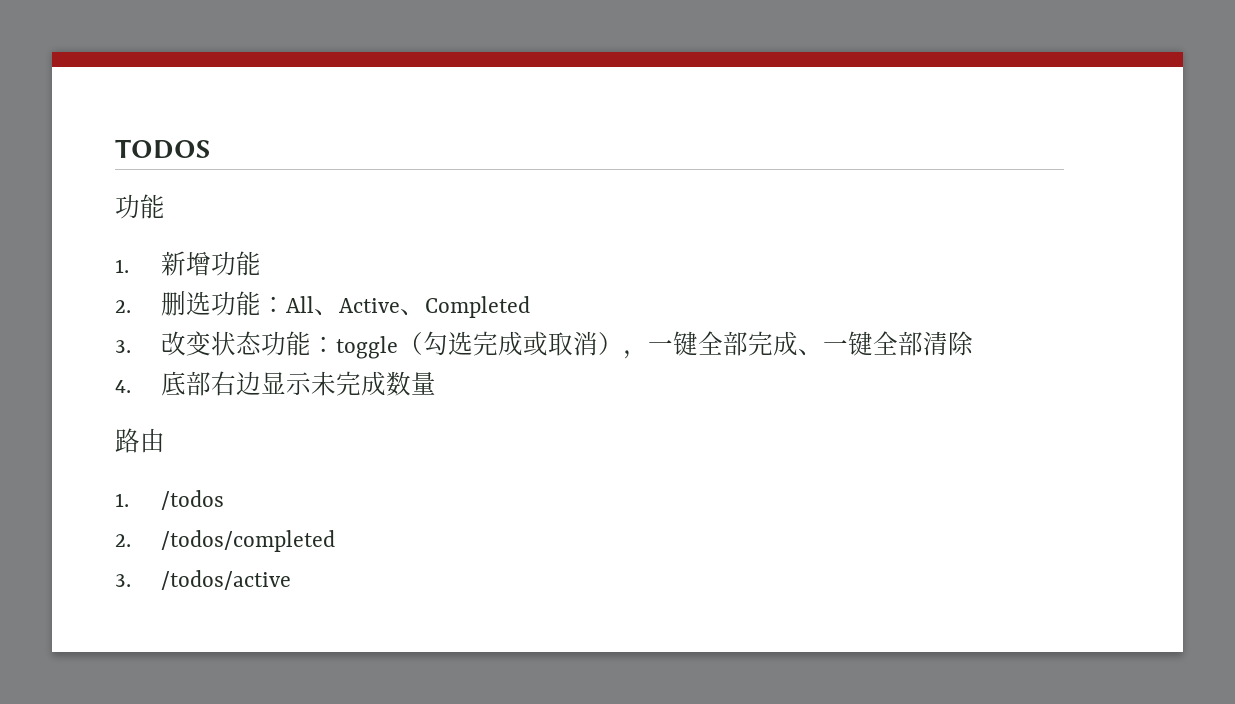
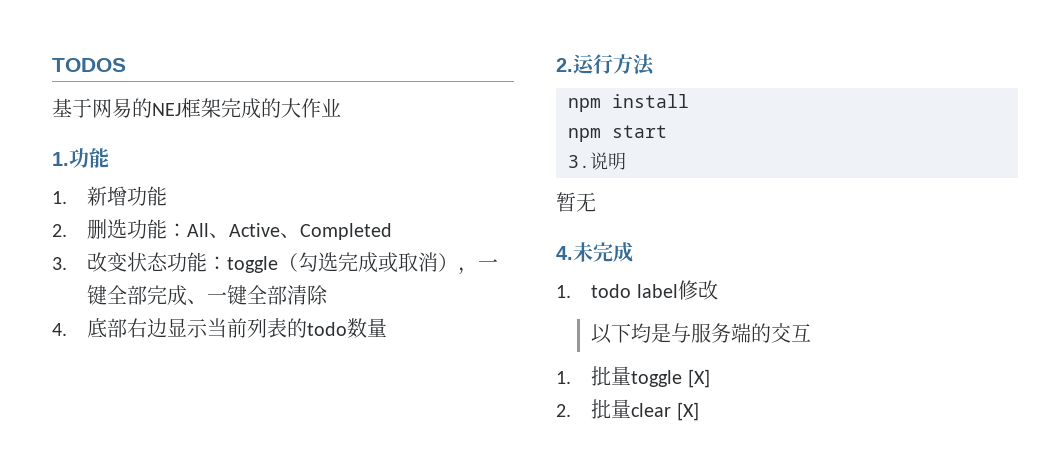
  TODOS
- 功能
+ 基于网易的NEJ框架完成的大作业
+ 1.功能
- 4.底部右边显示未完成数量
- 路由
- 1. /todos
- 2. /todos/completed
- 3. /todos/active
+ 4.底部右边显示当前列表的todo数量
+ 2.运行方法
+ npm install
+ npm start
+ 3.说明
+ 暂无
+ 4.未完成
+ 1. todo label修改
+ 以下均是与服务端的交互
+ 1.批量toggle [X]
+ 2.批量clear [X]

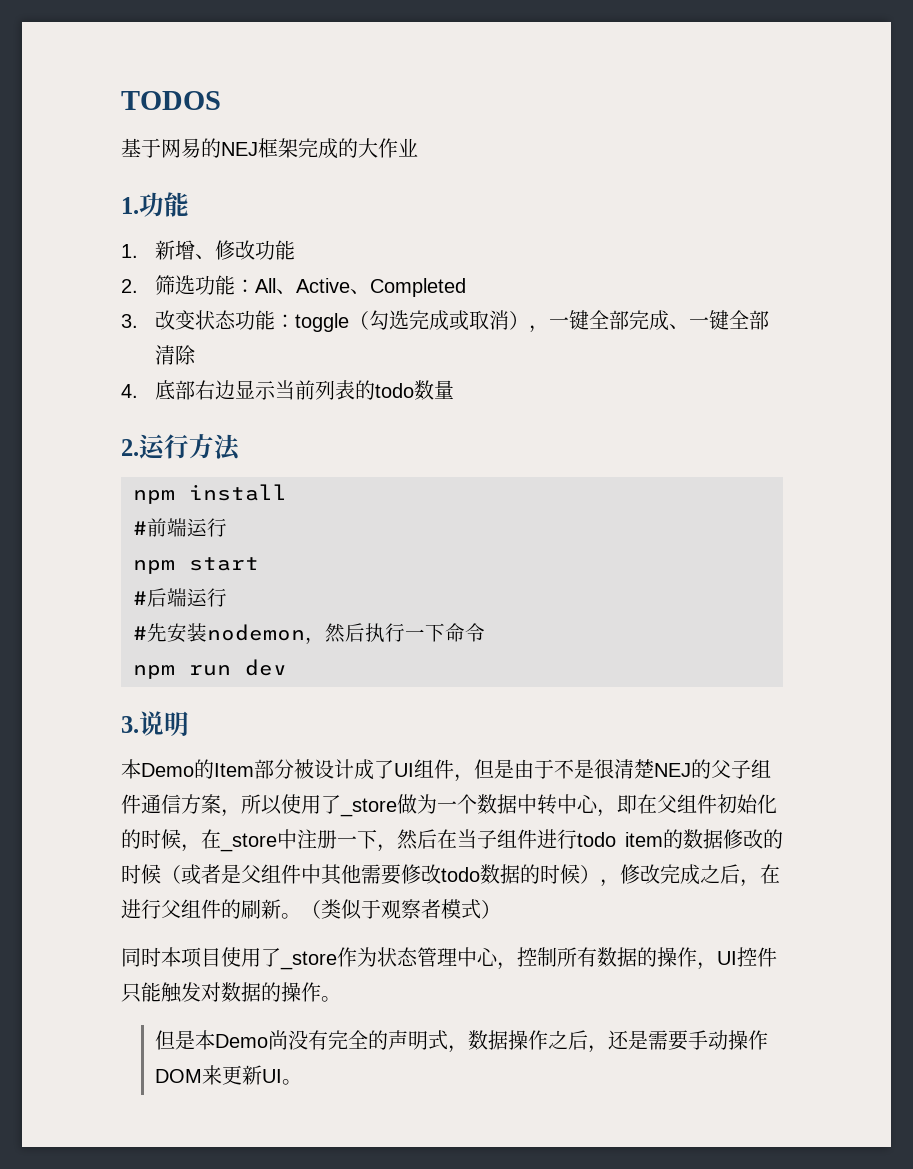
- 1.新增功能
+ 1.新增、修改功能
- 2.删选功能：All、Active、Completed
+ 2.筛选功能：All、Active、Completed
+ #前端运行
+ #后端运行
+ #先安装nodemon，然后执行一下命令
+ npm run dev
  3.说明
- 暂无
- 4.未完成
- 1. todo label修改
- 以下均是与服务端的交互
- 1.批量toggle [X]
- 2.批量clear [X]
+ 本Demo的Item部分被设计成了UI组件，但是由于不是很清楚NEJ的父子组件通信方案，所以使用了_store做为一个数据中转中心，即在父组件初始化的时候，在_store中注册一下，然后在当子组件进行todo item的数据修改的时候（或者是父组件中其他需要修改todo数据的时候），修改完成之后，在进行父组件的刷新。（类似于观察者模式）
+ 同时本项目使用了_store作为状态管理中心，控制所有数据的操作，UI控件只能触发对数据的操作。
+ 但是本Demo尚没有完全的声明式，数据操作之后，还是需要手动操作DOM来更新UI。

